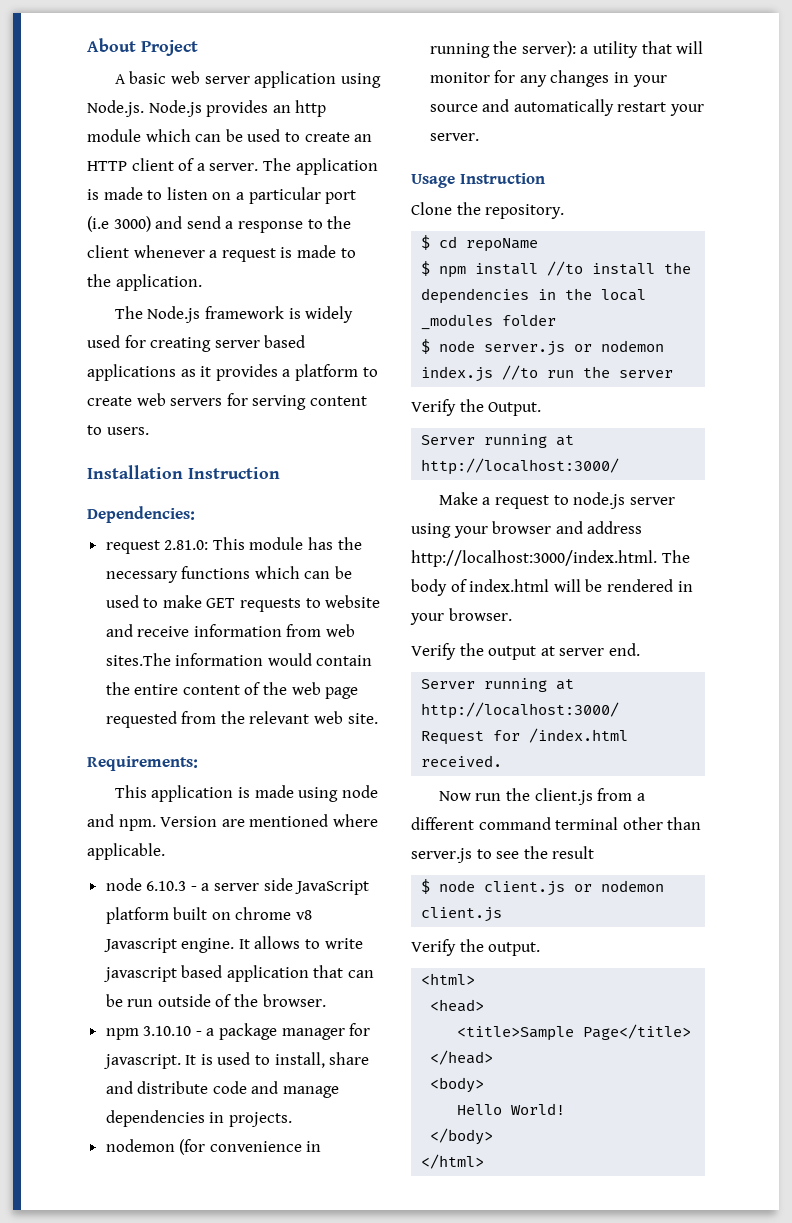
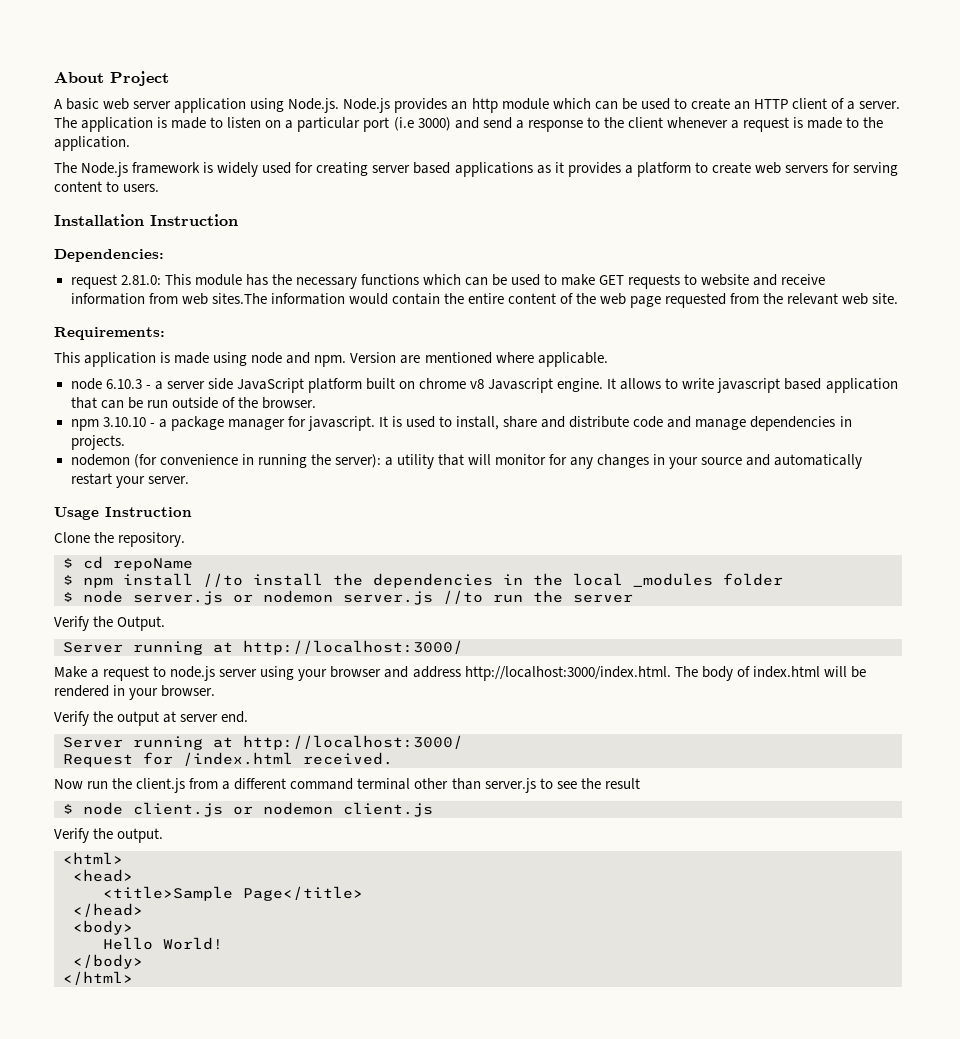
- $ node server.js or nodemon index.js //to run the server
+ $ node server.js or nodemon server.js //to run the server

